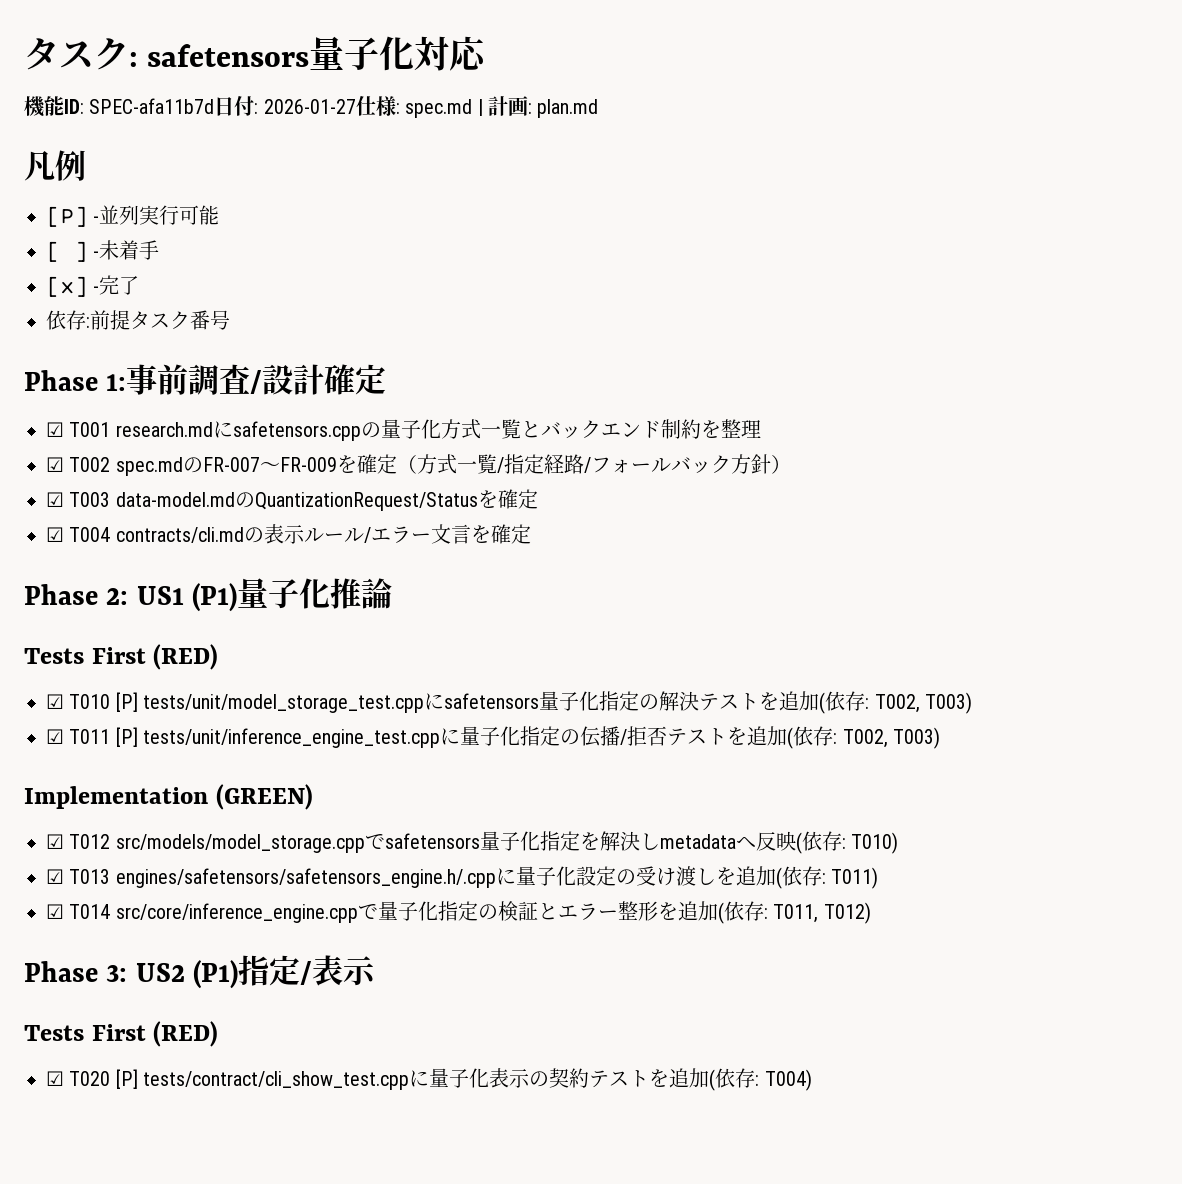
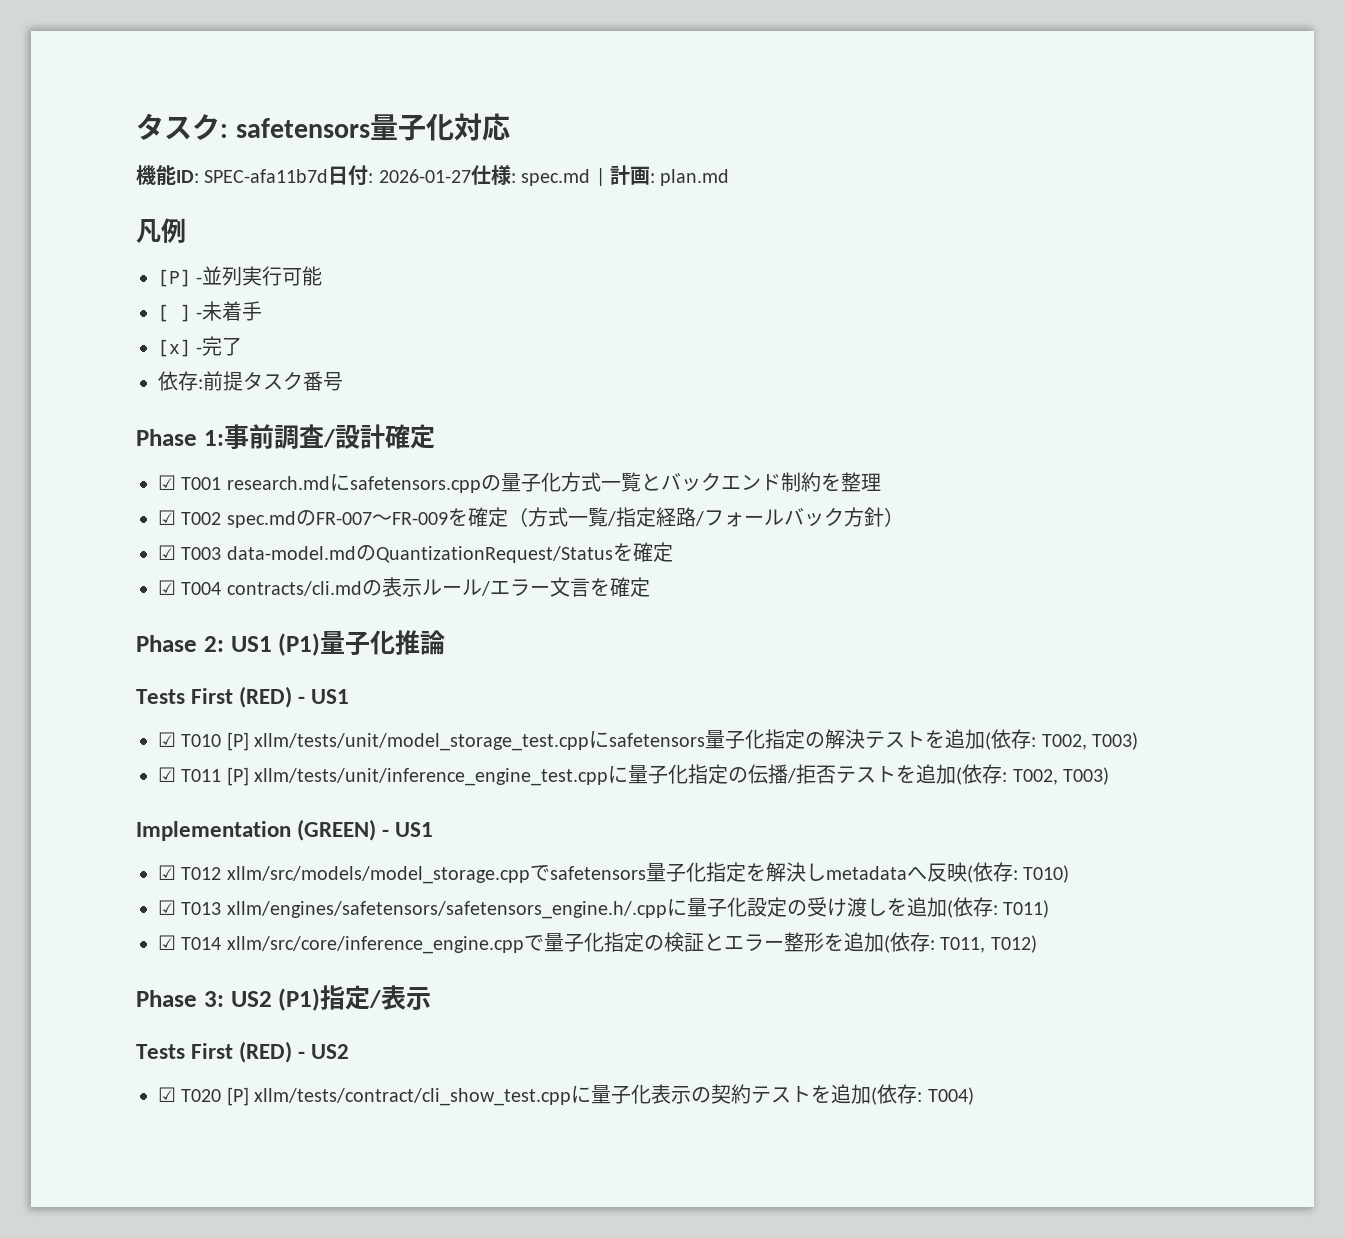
  Phase 2: US1 (P1)量子化推論
- Tests First (RED)
+ Tests First (RED) - US1
- ☑ T010 [P] tests/unit/model_storage_test.cppにsafetensors量子化指定の解決テストを追加(依存: T002, T003)
+ ☑ T010 [P] xllm/tests/unit/model_storage_test.cppにsafetensors量子化指定の解決テストを追加(依存: T002, T003)
- ☑ T011 [P] tests/unit/inference_engine_test.cppに量子化指定の伝播/拒否テストを追加(依存: T002, T003)
+ ☑ T011 [P] xllm/tests/unit/inference_engine_test.cppに量子化指定の伝播/拒否テストを追加(依存: T002, T003)
- Implementation (GREEN)
+ Implementation (GREEN) - US1
- ☑ T012 src/models/model_storage.cppでsafetensors量子化指定を解決しmetadataへ反映(依存: T010)
+ ☑ T012 xllm/src/models/model_storage.cppでsafetensors量子化指定を解決しmetadataへ反映(依存: T010)
- ☑ T013 engines/safetensors/safetensors_engine.h/.cppに量子化設定の受け渡しを追加(依存: T011)
+ ☑ T013 xllm/engines/safetensors/safetensors_engine.h/.cppに量子化設定の受け渡しを追加(依存: T011)
- ☑ T014 src/core/inference_engine.cppで量子化指定の検証とエラー整形を追加(依存: T011, T012)
+ ☑ T014 xllm/src/core/inference_engine.cppで量子化指定の検証とエラー整形を追加(依存: T011, T012)
  Phase 3: US2 (P1)指定/表示
- Tests First (RED)
+ Tests First (RED) - US2
- ☑ T020 [P] tests/contract/cli_show_test.cppに量子化表示の契約テストを追加(依存: T004)
+ ☑ T020 [P] xllm/tests/contract/cli_show_test.cppに量子化表示の契約テストを追加(依存: T004)

